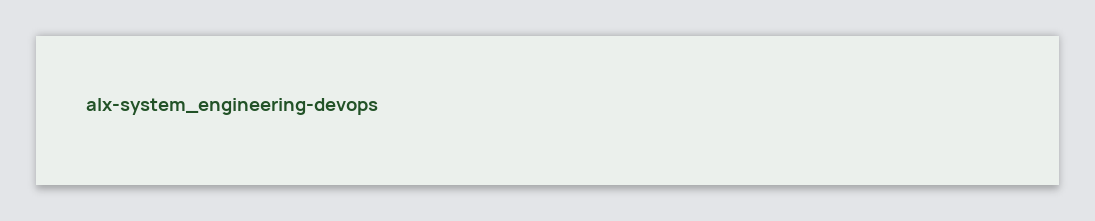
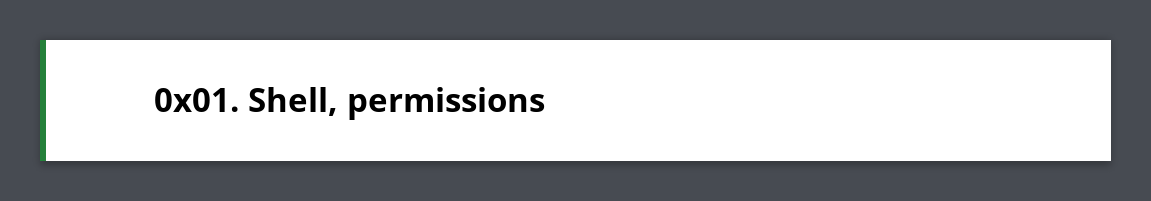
- alx-system_engineering-devops
+ 0x01. Shell, permissions

